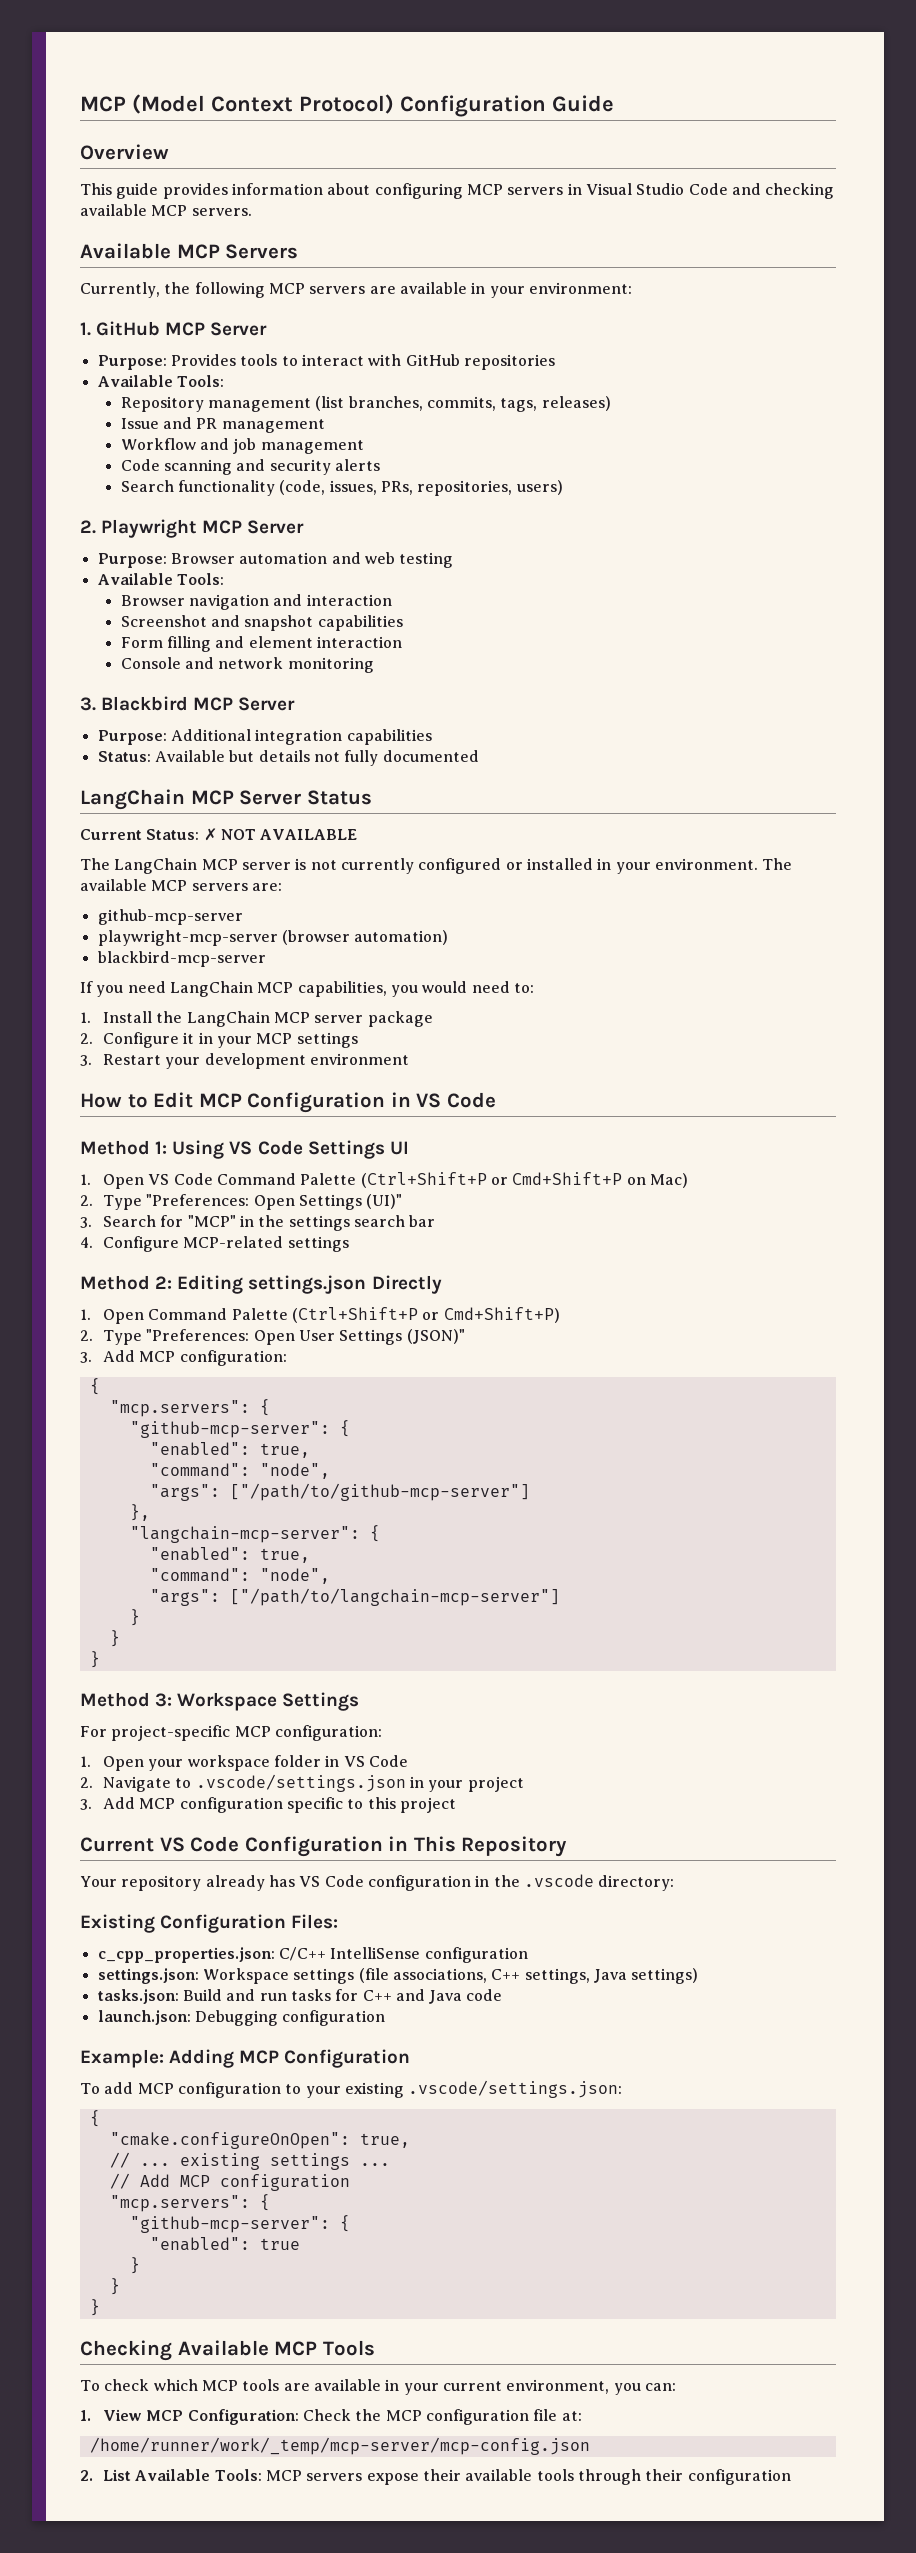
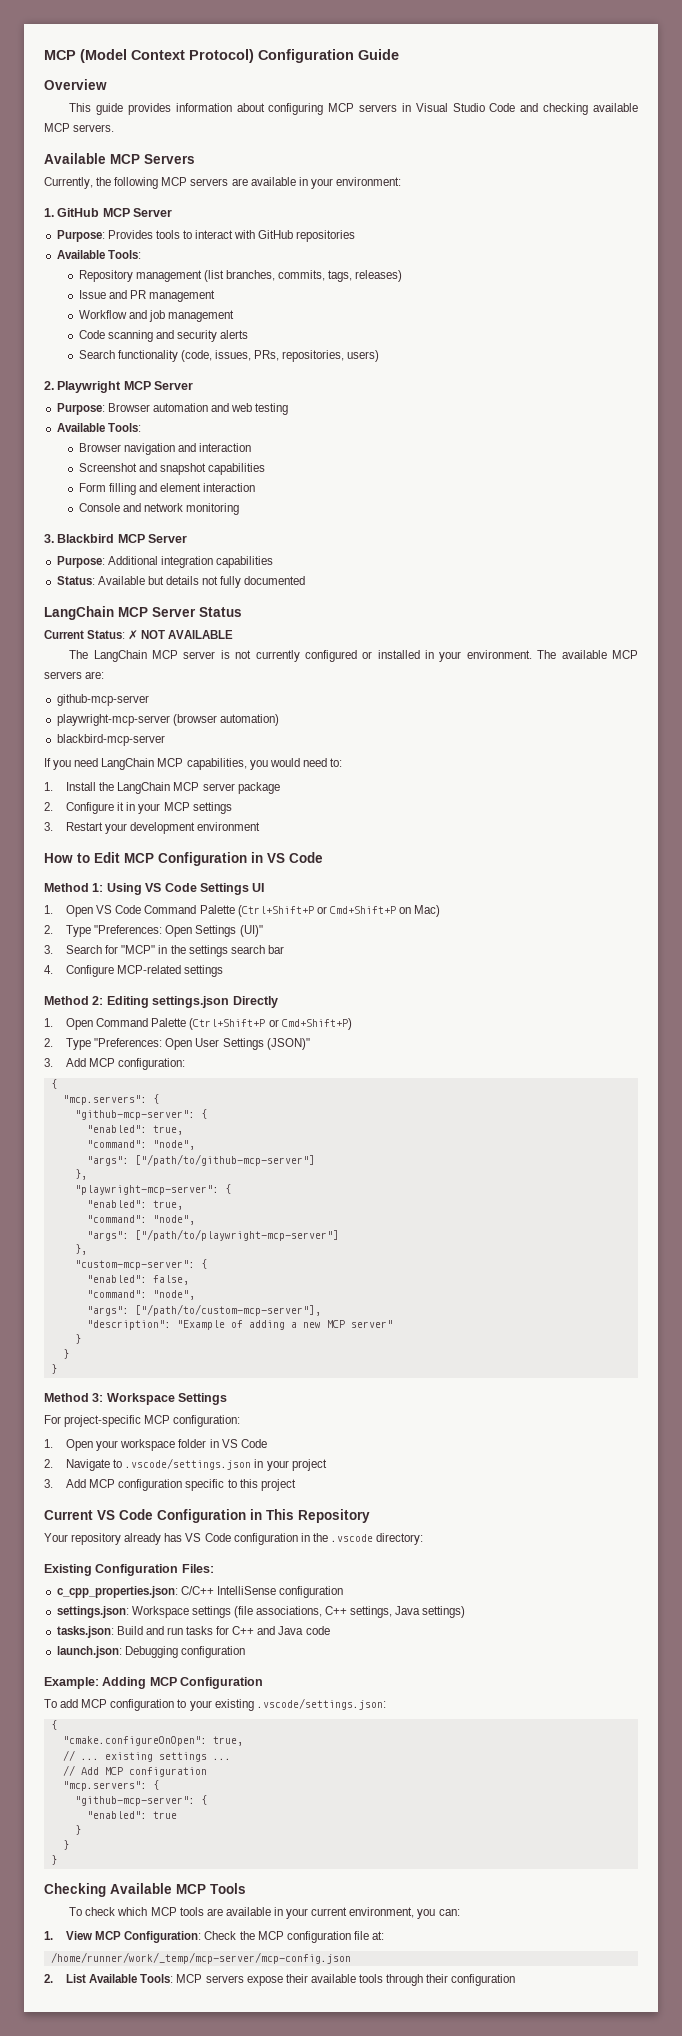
- "langchain-mcp-server": {
+ "playwright-mcp-server": {
  "enabled": true,
  "command": "node",
- "args": ["/path/to/langchain-mcp-server"]
+ "args": ["/path/to/playwright-mcp-server"]
+ },
+ "custom-mcp-server": {
+ "enabled": false,
+ "command": "node",
+ "args": ["/path/to/custom-mcp-server"],
+ "description": "Example of adding a new MCP server"

